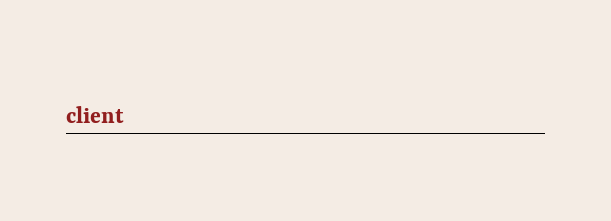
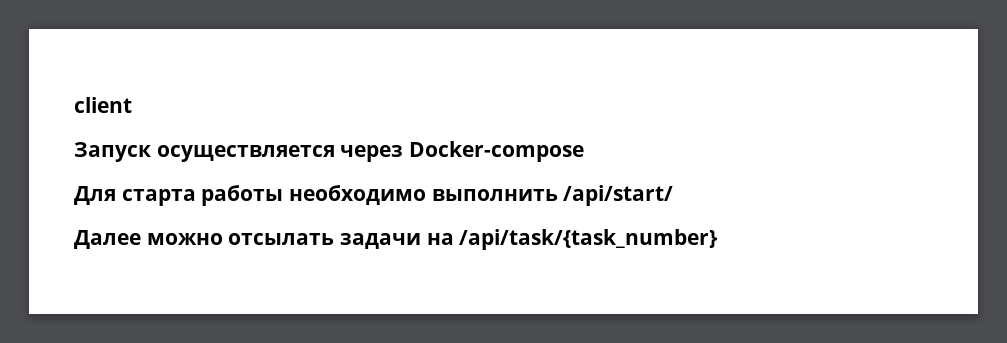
+ Запуск осуществляется через Docker-compose
+ Для старта работы необходимо выполнить /api/start/
+ Далее можно отсылать задачи на /api/task/{task_number}

